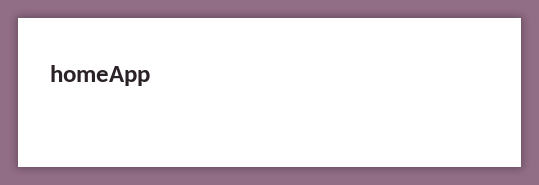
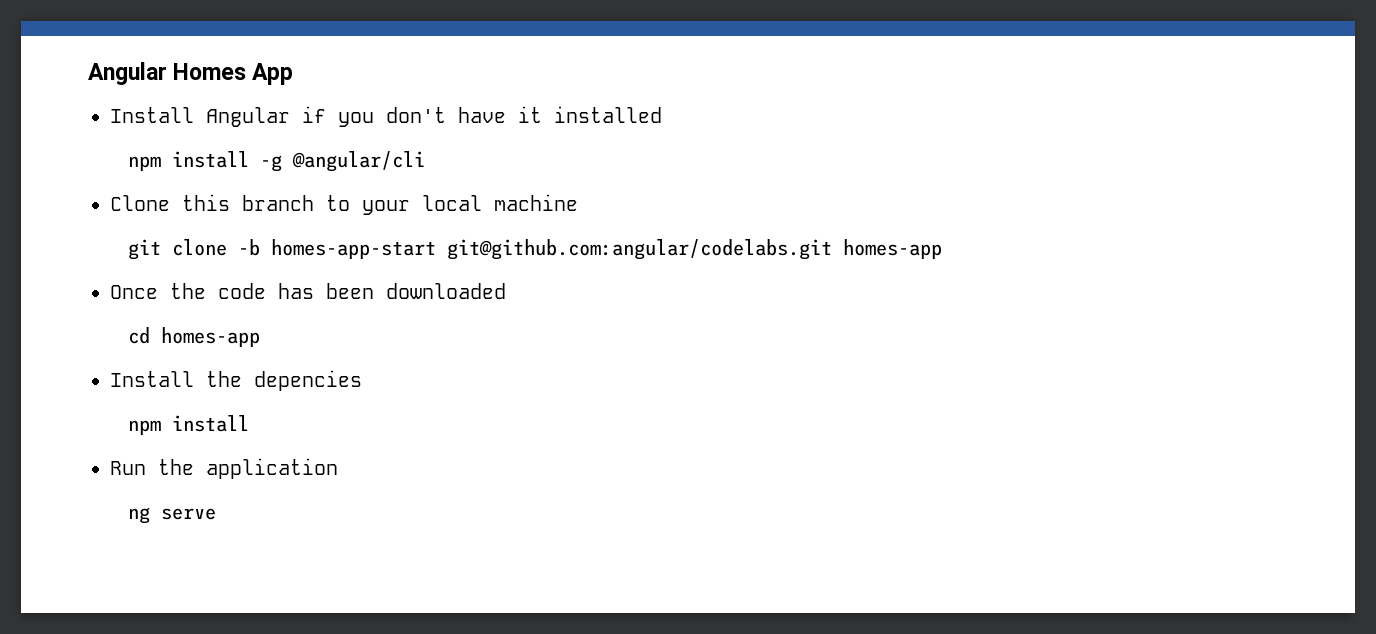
- homeApp
+ Angular Homes App
+ Install Angular if you don't have it installed
+ npm install -g @angular/cli
+ Clone this branch to your local machine
+ git clone -b homes-app-start git@github.com:angular/codelabs.git homes-app
+ Once the code has been downloaded
+ cd homes-app
+ Install the depencies
+ npm install
+ Run the application
+ ng serve

